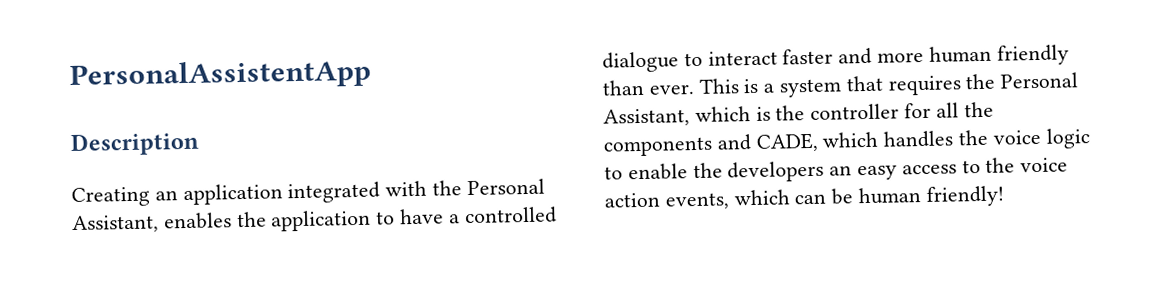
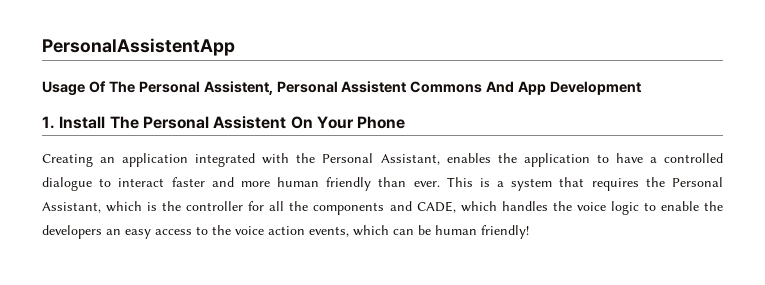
- Description
+ Usage Of The Personal Assistent, Personal Assistent Commons And App Development
+ 1. Install The Personal Assistent On Your Phone

